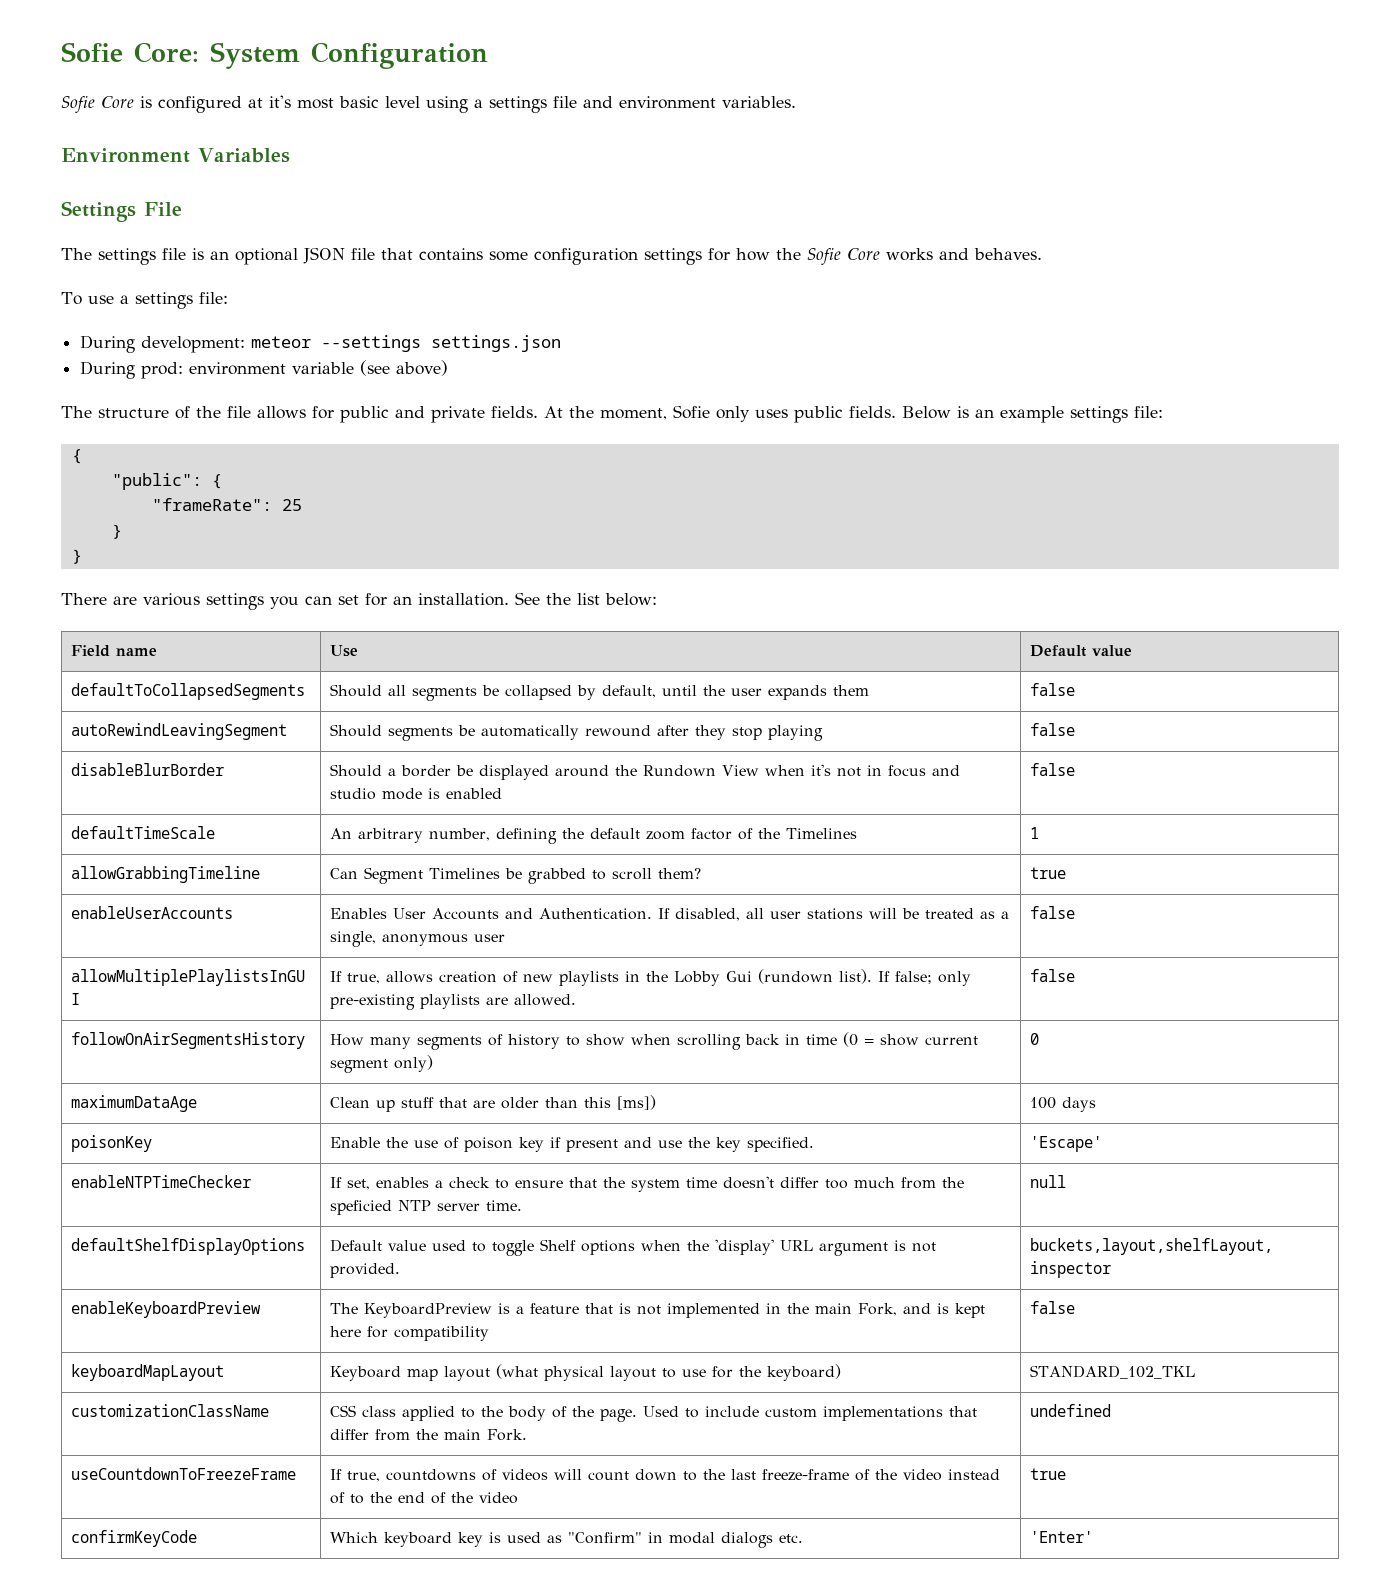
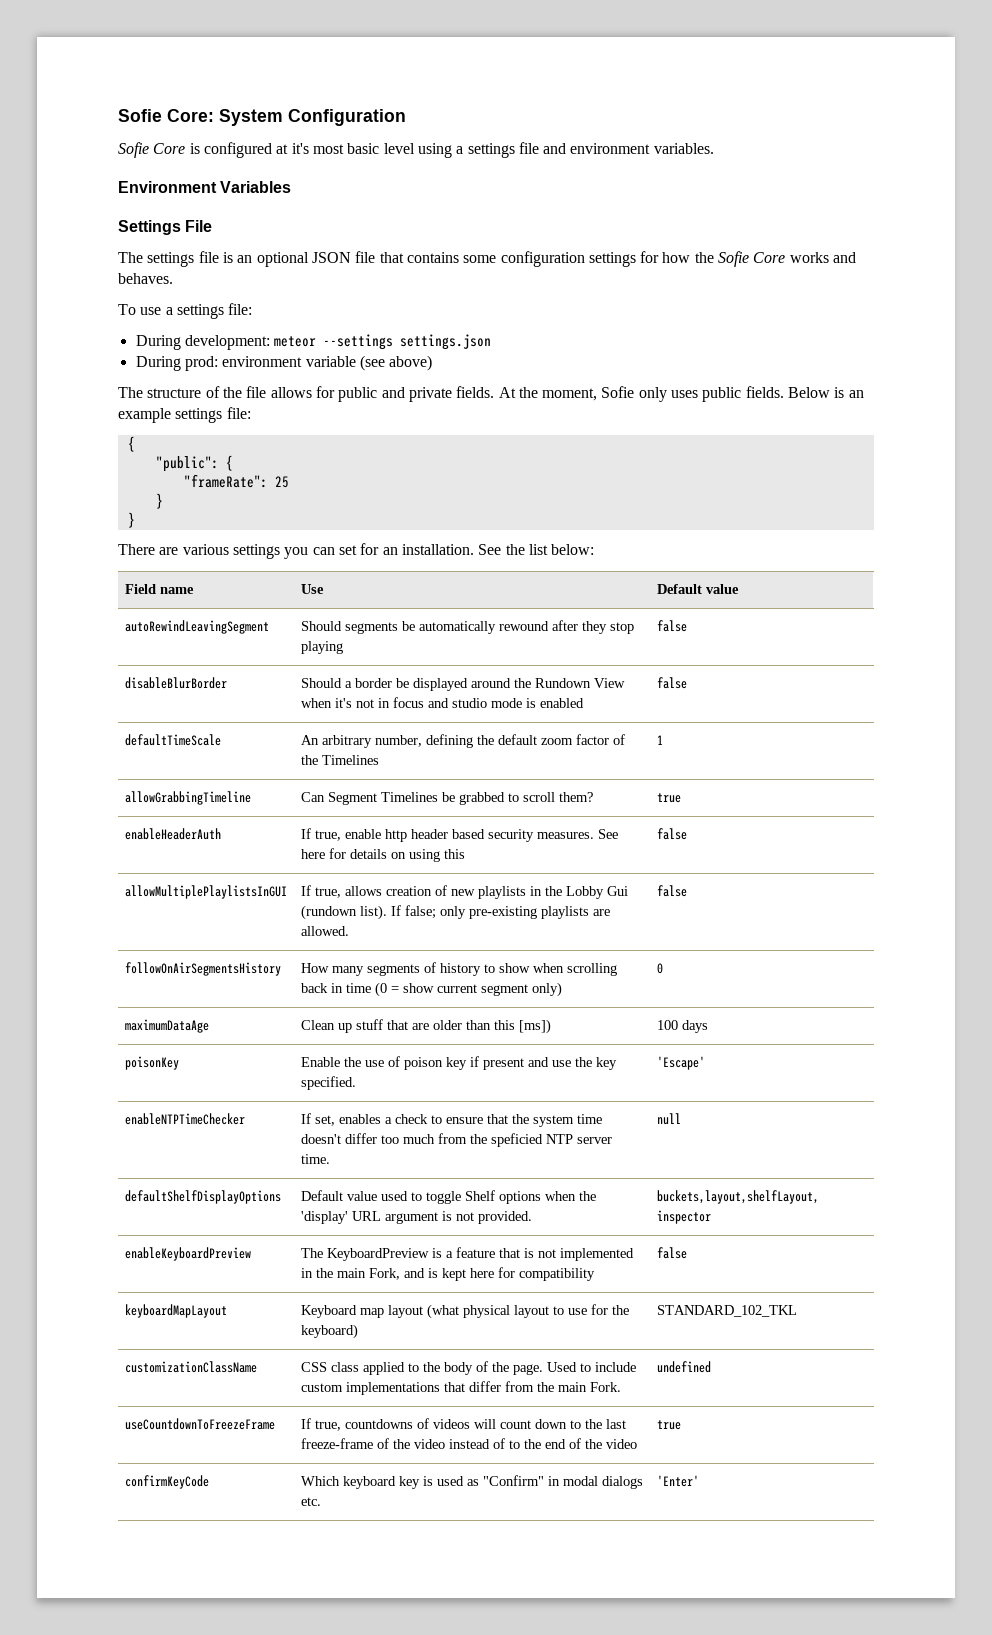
- defaultToCollapsedSegments | Should all segments be collapsed by default, until the user expands them | false
- enableUserAccounts | Enables User Accounts and Authentication. If disabled, all user stations will be treated as a single, anonymous user | false
+ enableHeaderAuth | If true, enable http header based security measures. See here for details on using this | false

